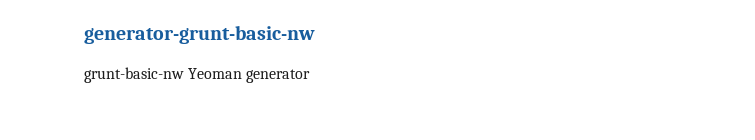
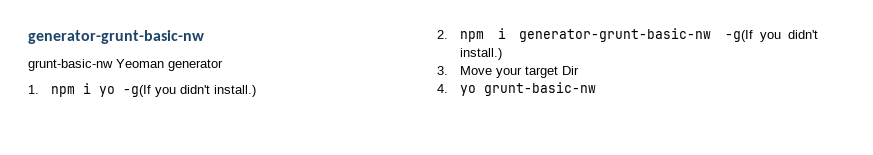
+ 1. npm i yo -g(If you didn't install.)
+ 2. npm i generator-grunt-basic-nw -g(If you didn't install.)
+ 3. Move your target Dir
+ 4. yo grunt-basic-nw

